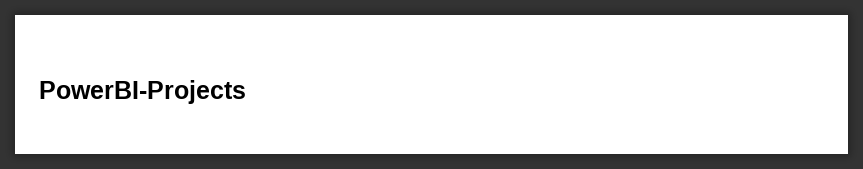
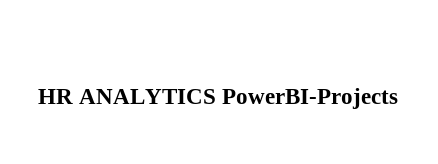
- PowerBI-Projects
+ HR ANALYTICS PowerBI-Projects

